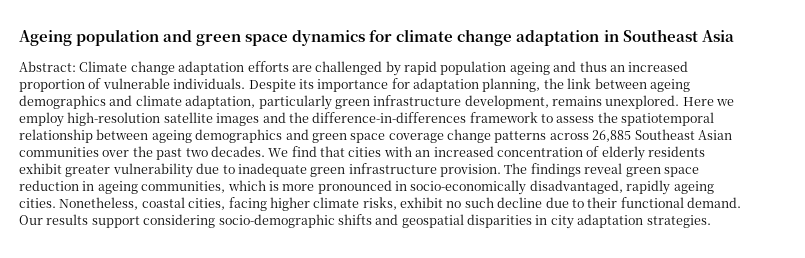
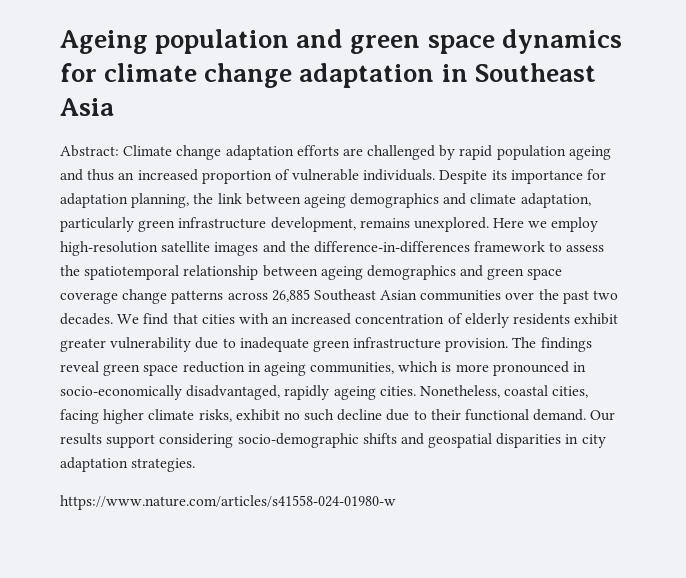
+ https://www.nature.com/articles/s41558-024-01980-w

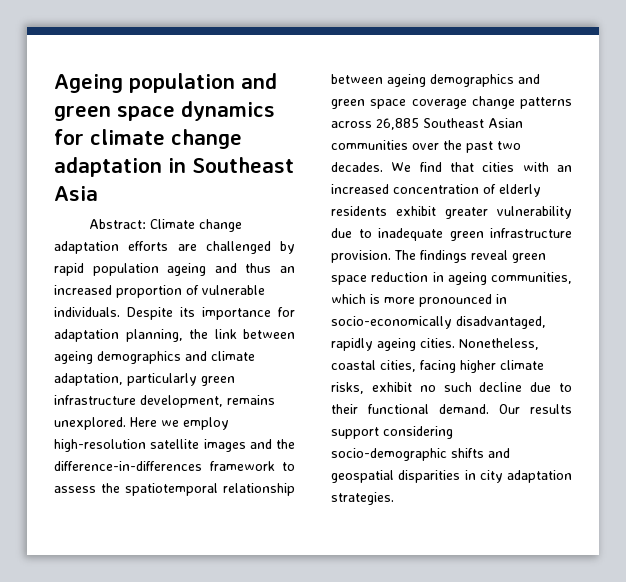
- https://www.nature.com/articles/s41558-024-01980-w

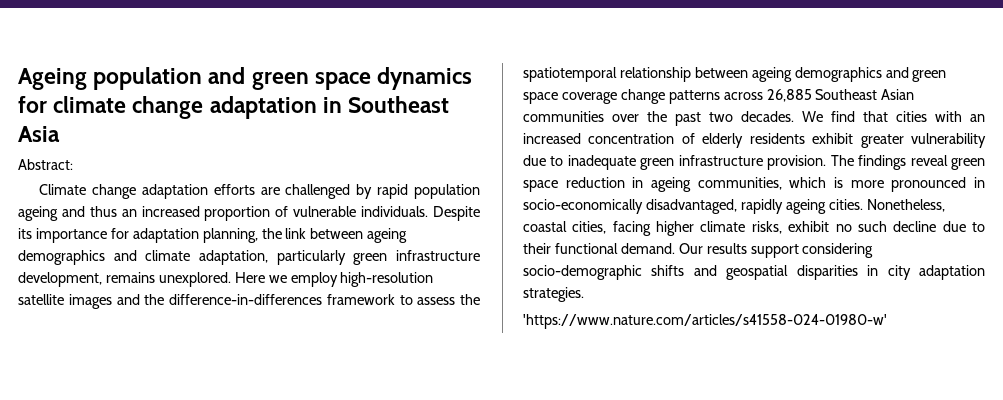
- Abstract: Climate change adaptation efforts are challenged by rapid population ageing and thus an increased proportion of vulnerable individuals.
+ Abstract:
+ Climate change adaptation efforts are challenged by rapid population ageing and thus an increased proportion of vulnerable individuals.
+ 'https://www.nature.com/articles/s41558-024-01980-w'

